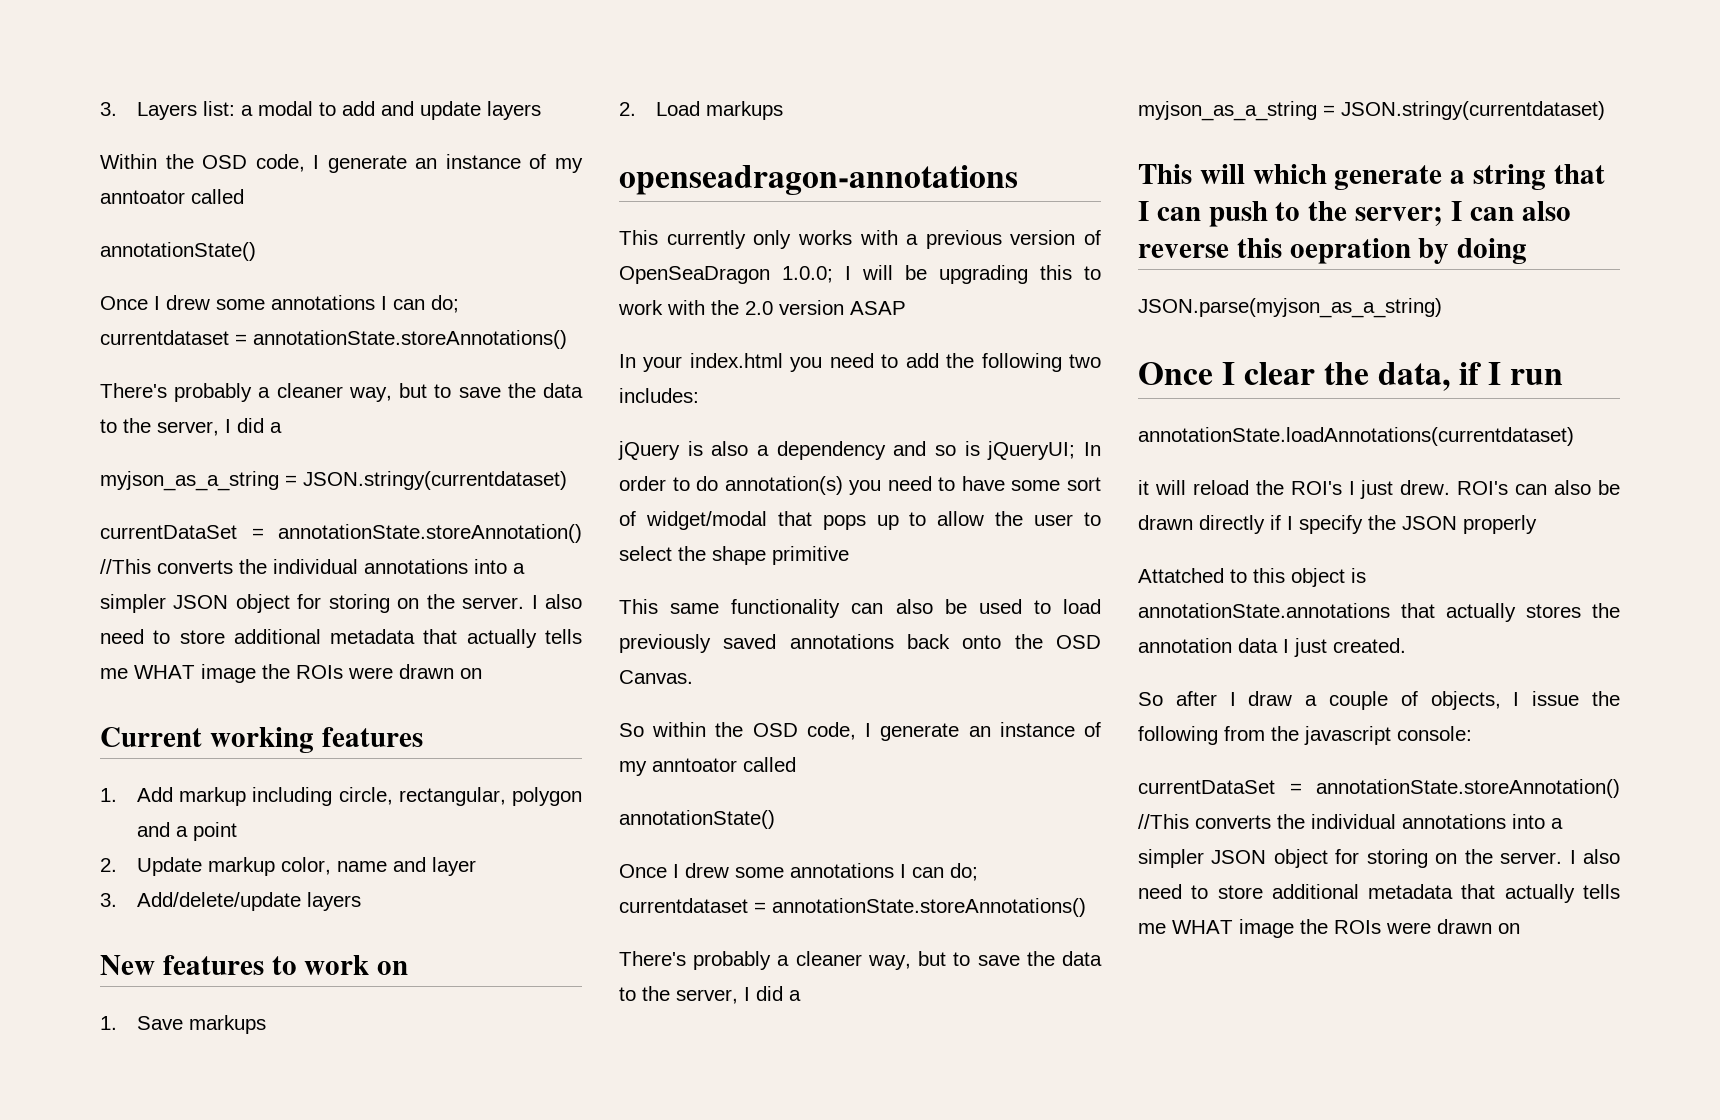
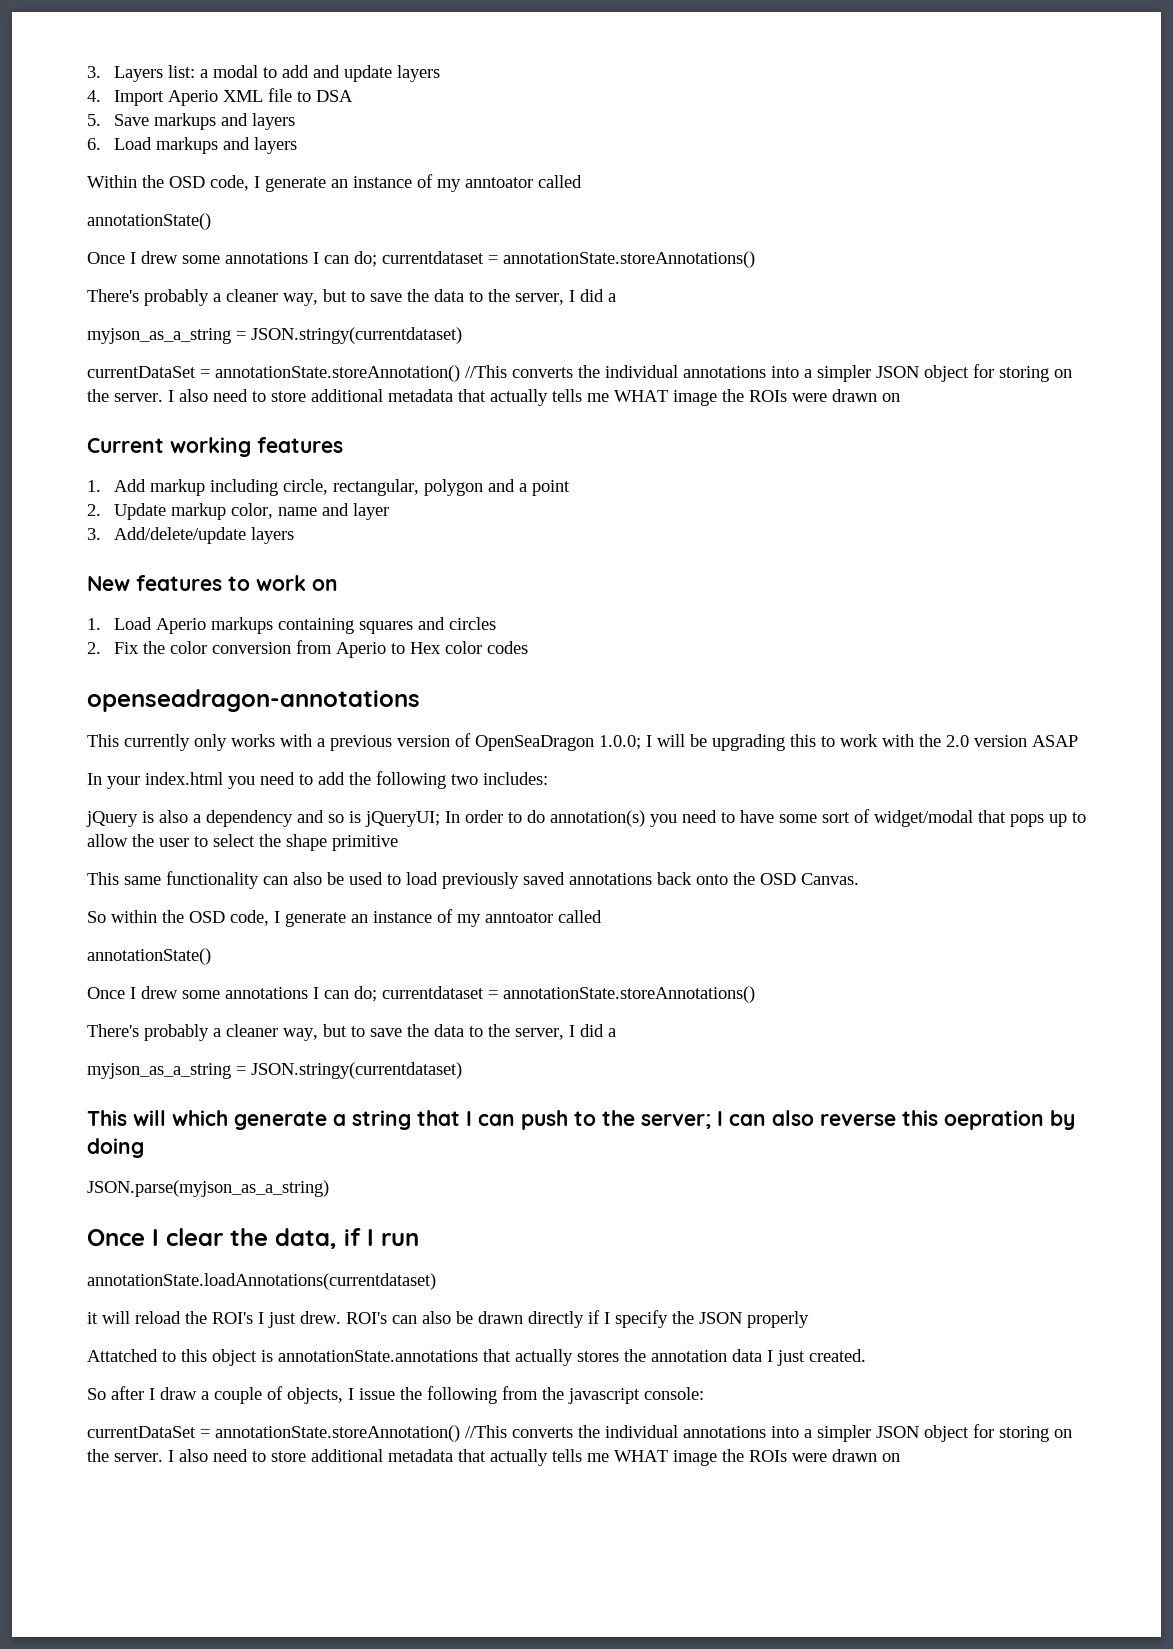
+ 4. Import Aperio XML file to DSA
+ 5. Save markups and layers
+ 6. Load markups and layers
- 1. Save markups
- 2. Load markups
+ 1. Load Aperio markups containing squares and circles
+ 2. Fix the color conversion from Aperio to Hex color codes

